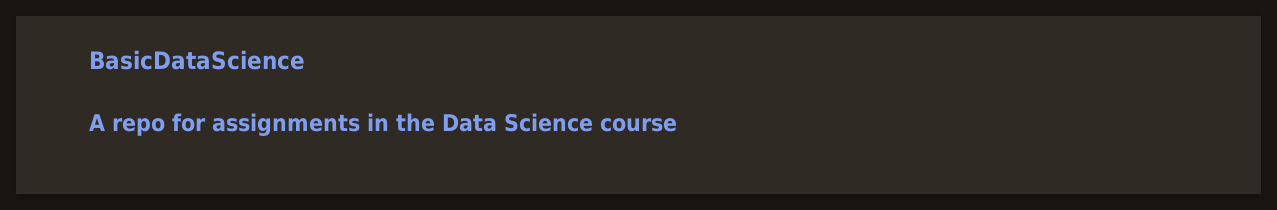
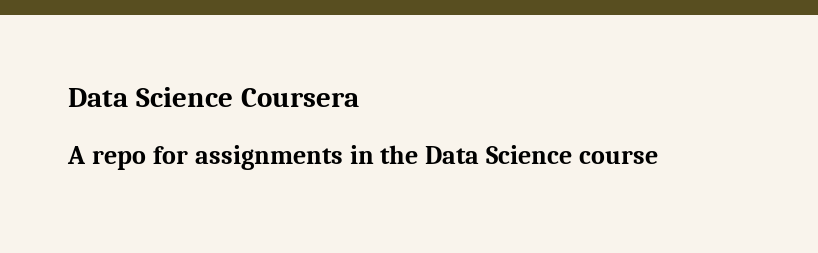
- BasicDataScience
+ Data Science Coursera

